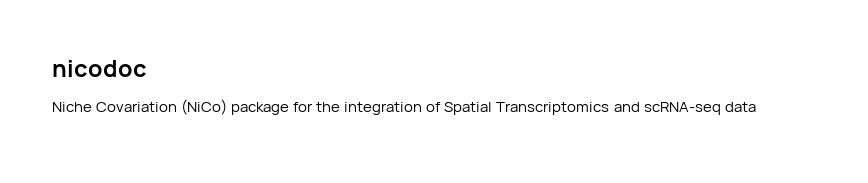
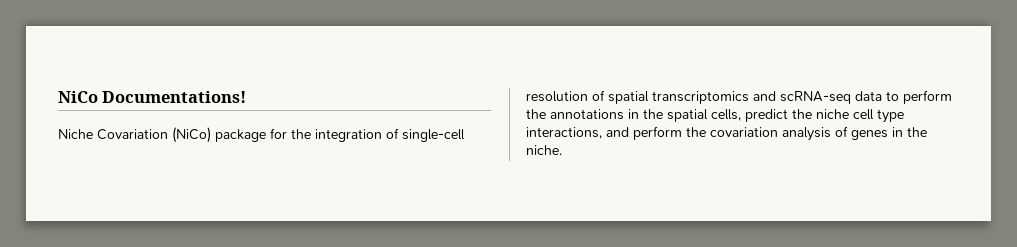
- nicodoc
+ NiCo Documentations!
- Niche Covariation (NiCo) package for the integration of Spatial Transcriptomics and scRNA-seq data
+ Niche Covariation (NiCo) package for the integration of single-cell resolution of spatial transcriptomics and scRNA-seq data to perform the annotations in the spatial cells, predict the niche cell type interactions, and perform the covariation analysis of genes in the niche.

